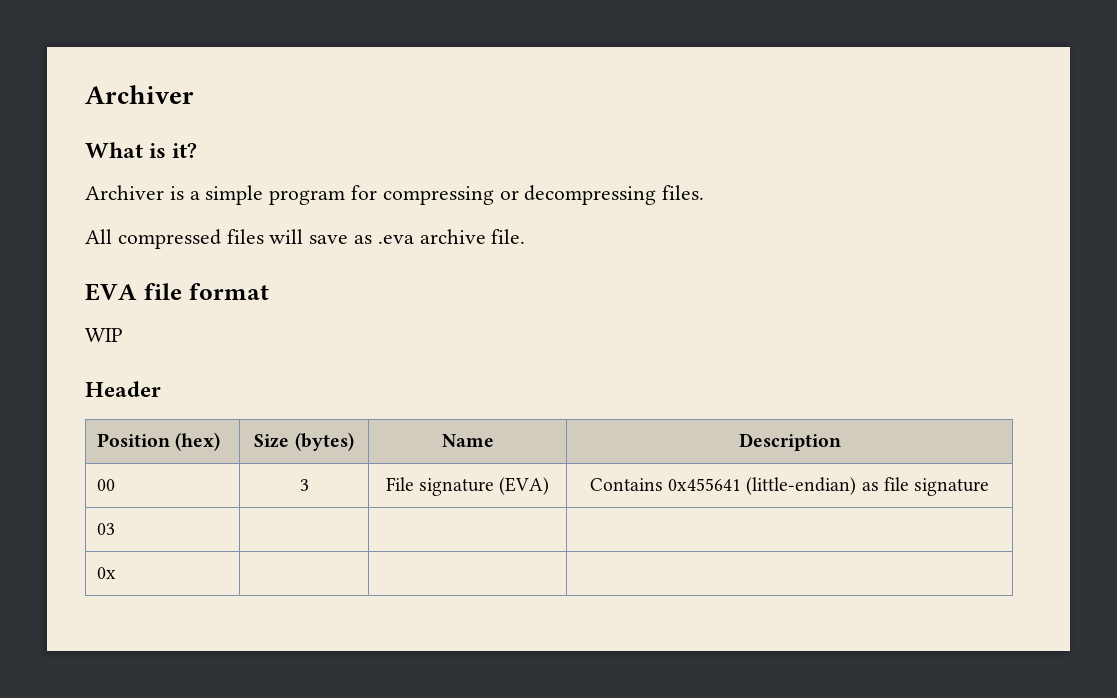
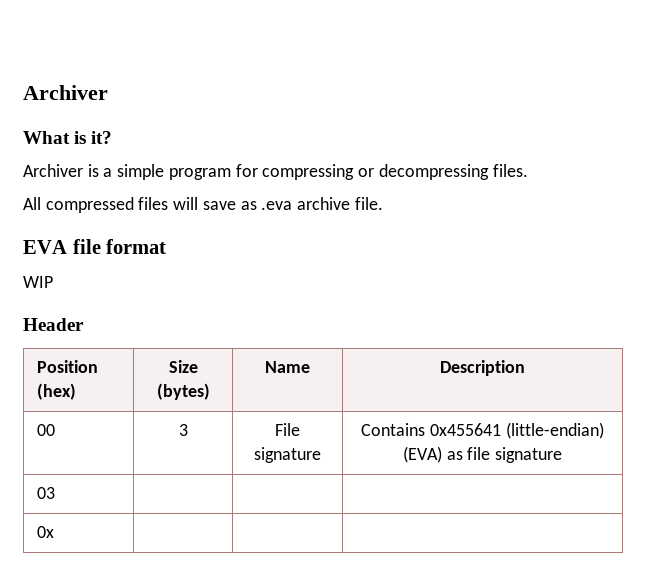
- 00 | 3 | File signature (EVA) | Contains 0x455641 (little-endian) as file signature
+ 00 | 3 | File signature | Contains 0x455641 (little-endian) (EVA) as file signature

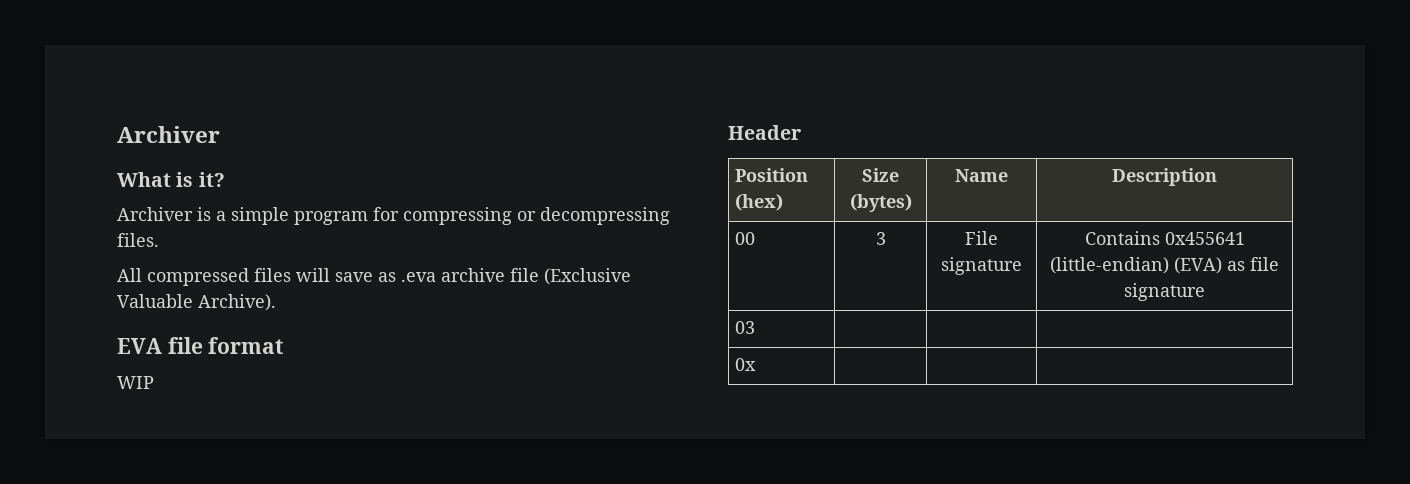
- All compressed files will save as .eva archive file.
+ All compressed files will save as .eva archive file (Exclusive Valuable Archive).

